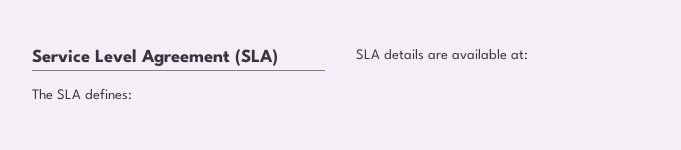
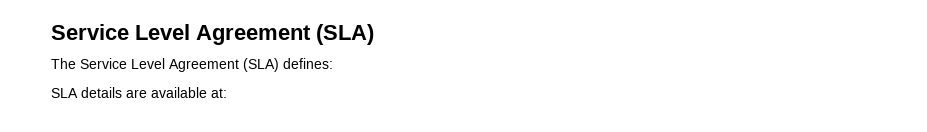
- The SLA defines:
+ The Service Level Agreement (SLA) defines:

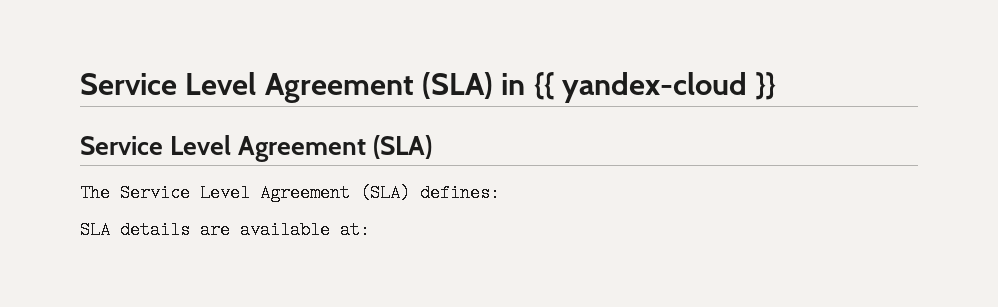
+ Service Level Agreement (SLA) in {{ yandex-cloud }}

